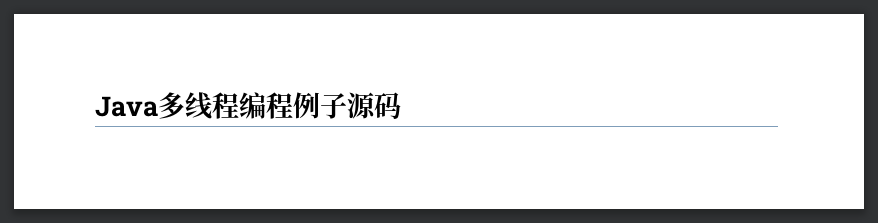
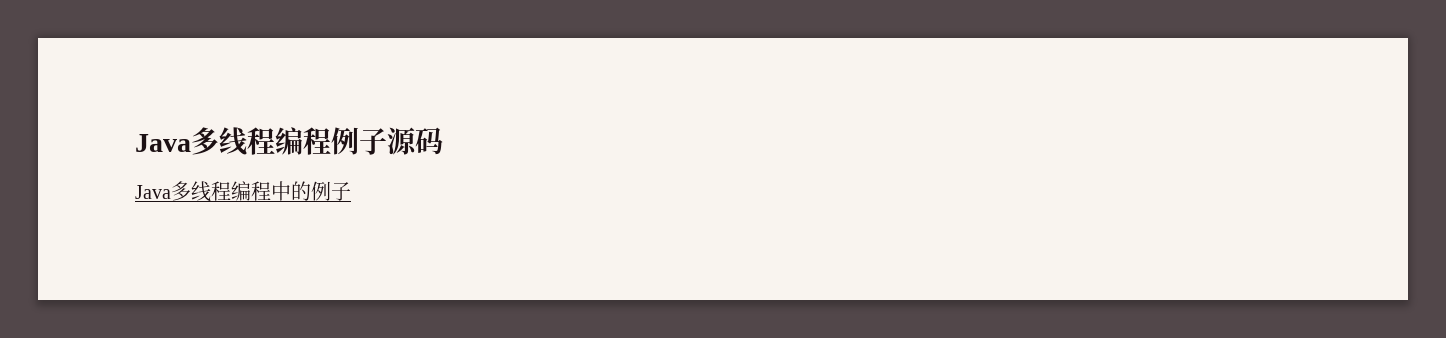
+ Java多线程编程中的例子

